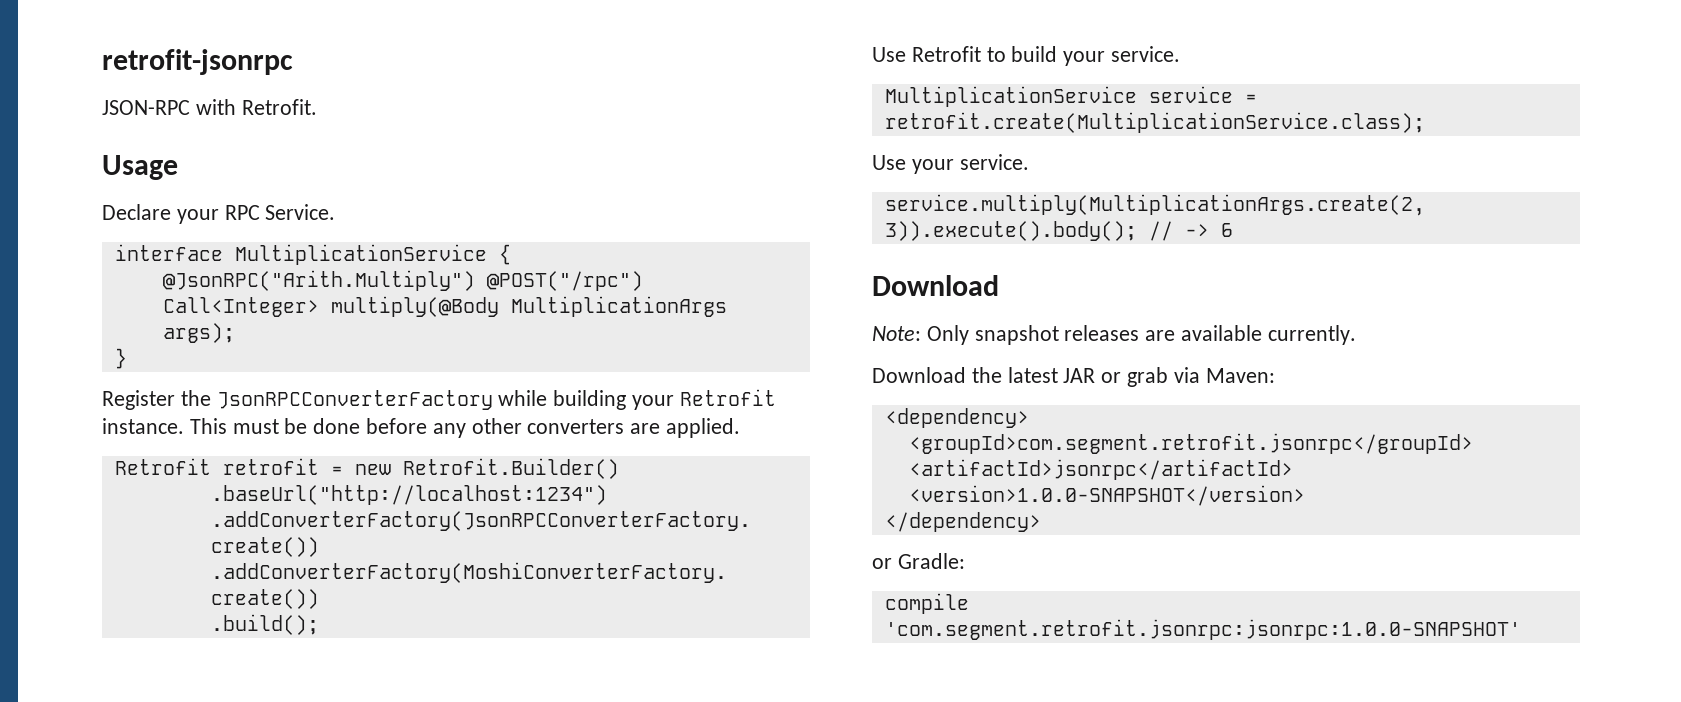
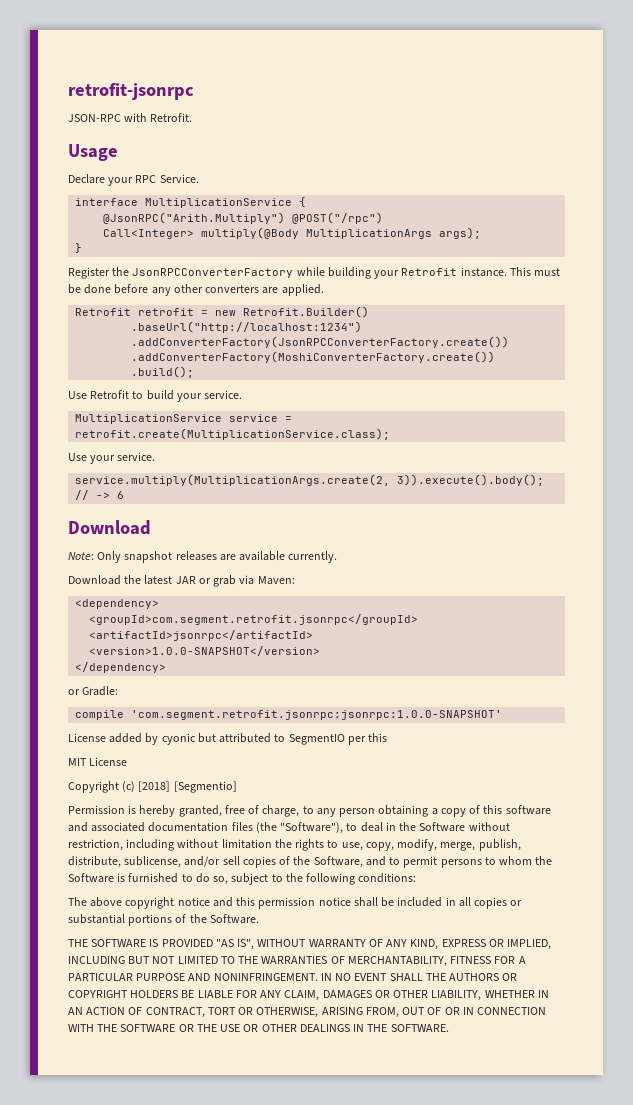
+ License added by cyonic but attributed to SegmentIO per this
+ MIT License
+ Copyright (c) [2018] [Segmentio]
+ Permission is hereby granted, free of charge, to any person obtaining a copy of this software and associated documentation files (the "Software"), to deal in the Software without restriction, including without limitation the rights to use, copy, modify, merge, publish, distribute, sublicense, and/or sell copies of the Software, and to permit persons to whom the Software is furnished to do so, subject to the following conditions:
+ The above copyright notice and this permission notice shall be included in all copies or substantial portions of the Software.
+ THE SOFTWARE IS PROVIDED "AS IS", WITHOUT WARRANTY OF ANY KIND, EXPRESS OR IMPLIED, INCLUDING BUT NOT LIMITED TO THE WARRANTIES OF MERCHANTABILITY, FITNESS FOR A PARTICULAR PURPOSE AND NONINFRINGEMENT. IN NO EVENT SHALL THE AUTHORS OR COPYRIGHT HOLDERS BE LIABLE FOR ANY CLAIM, DAMAGES OR OTHER LIABILITY, WHETHER IN AN ACTION OF CONTRACT, TORT OR OTHERWISE, ARISING FROM, OUT OF OR IN CONNECTION WITH THE SOFTWARE OR THE USE OR OTHER DEALINGS IN THE SOFTWARE.

